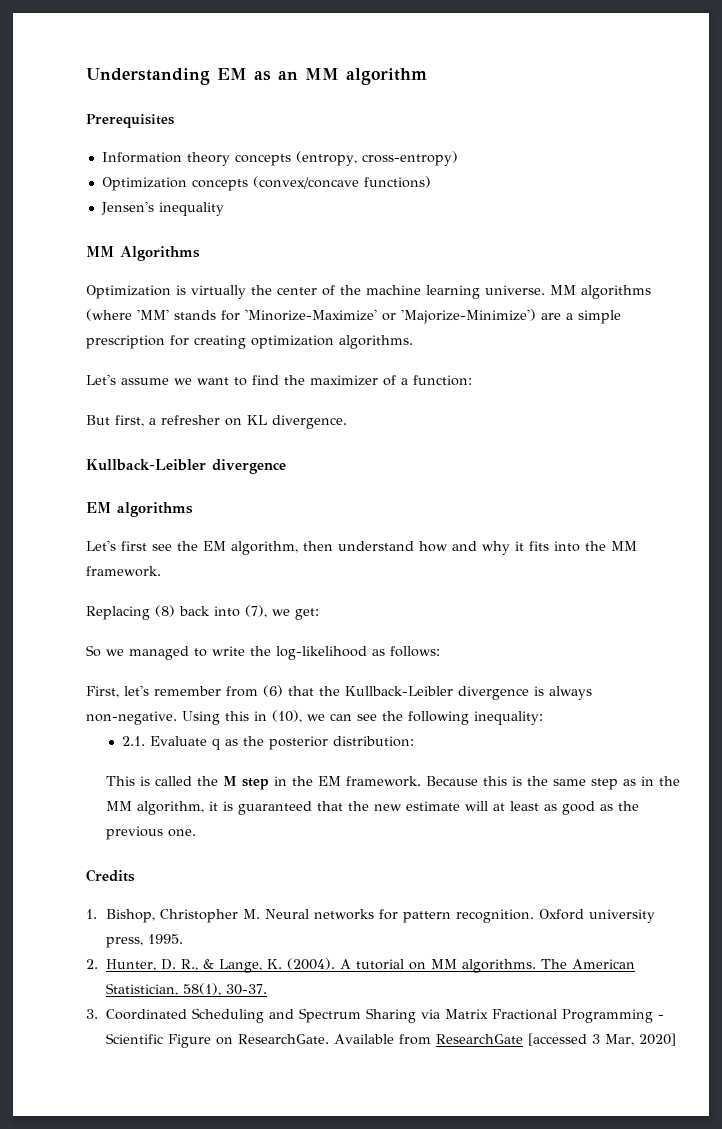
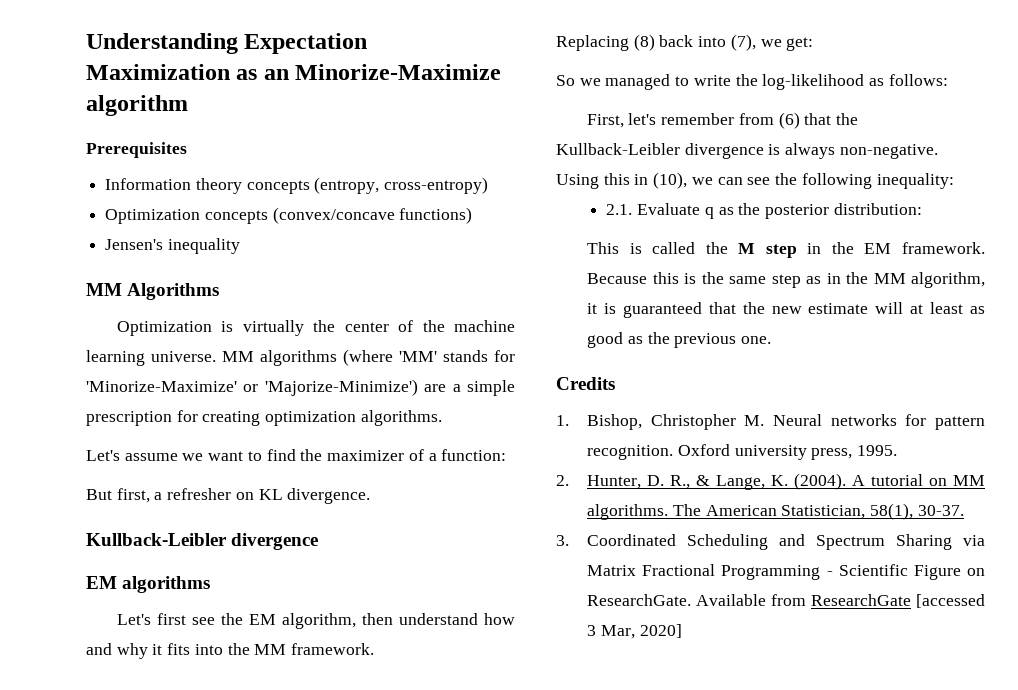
- Understanding EM as an MM algorithm
+ Understanding Expectation Maximization as an Minorize-Maximize algorithm

